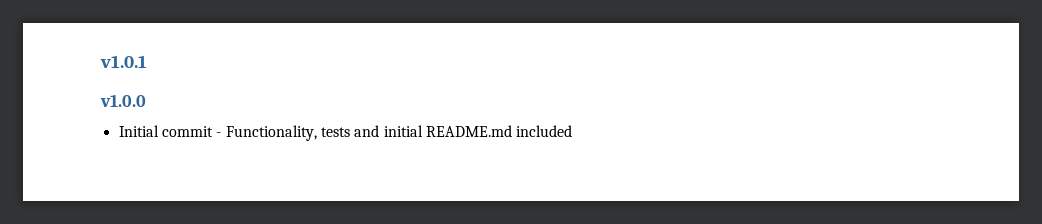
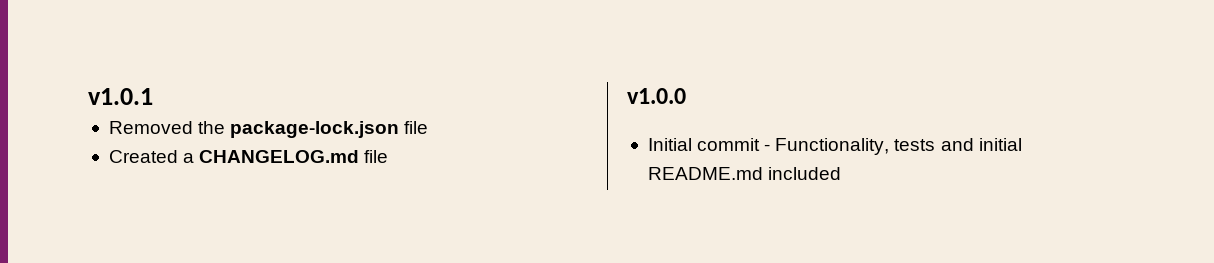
+ Removed the package-lock.json file
+ Created a CHANGELOG.md file

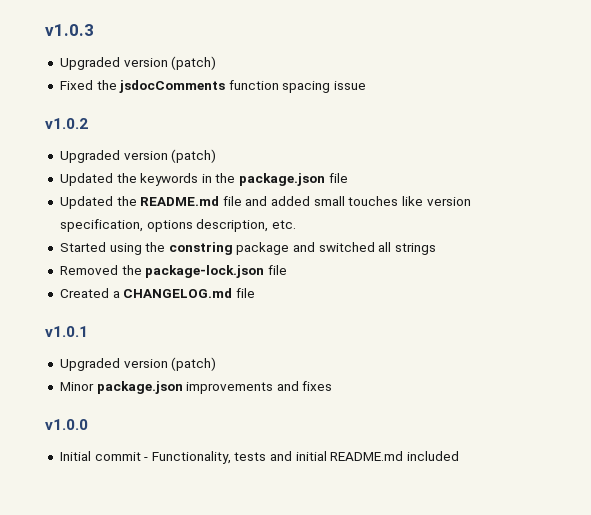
- v1.0.1
+ v1.0.3
+ Upgraded version (patch)
+ Fixed the jsdocComments function spacing issue
+ v1.0.2
+ Upgraded version (patch)
+ Updated the keywords in the package.json file
+ Updated the README.md file and added small touches like version specification, options description, etc.
+ Started using the constring package and switched all strings
+ v1.0.1
+ Upgraded version (patch)
+ Minor package.json improvements and fixes

